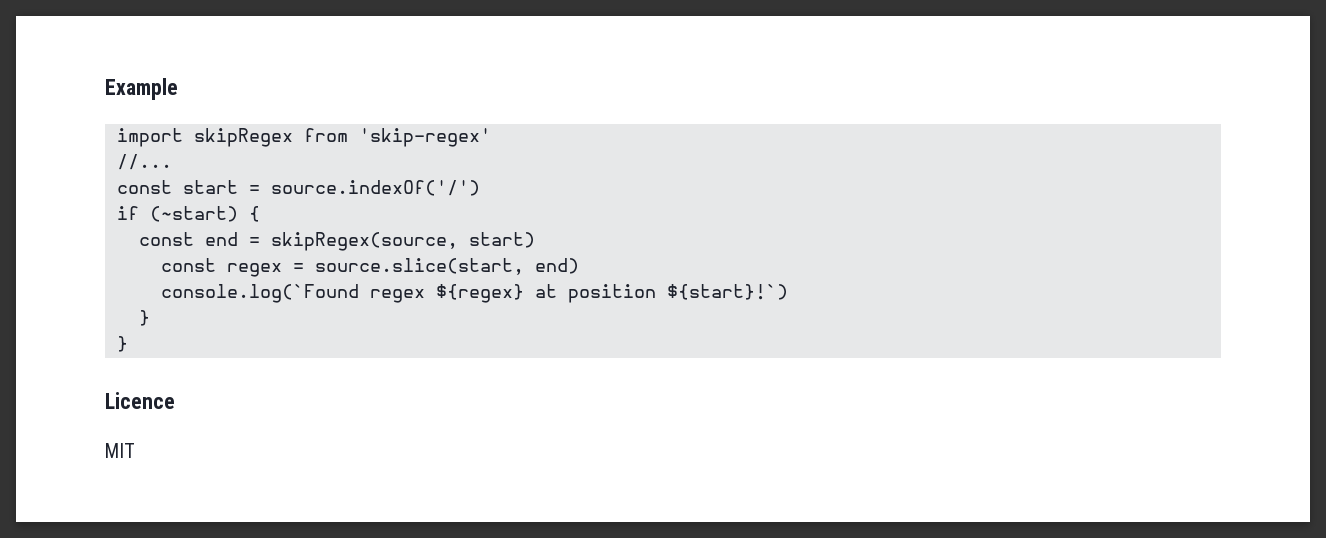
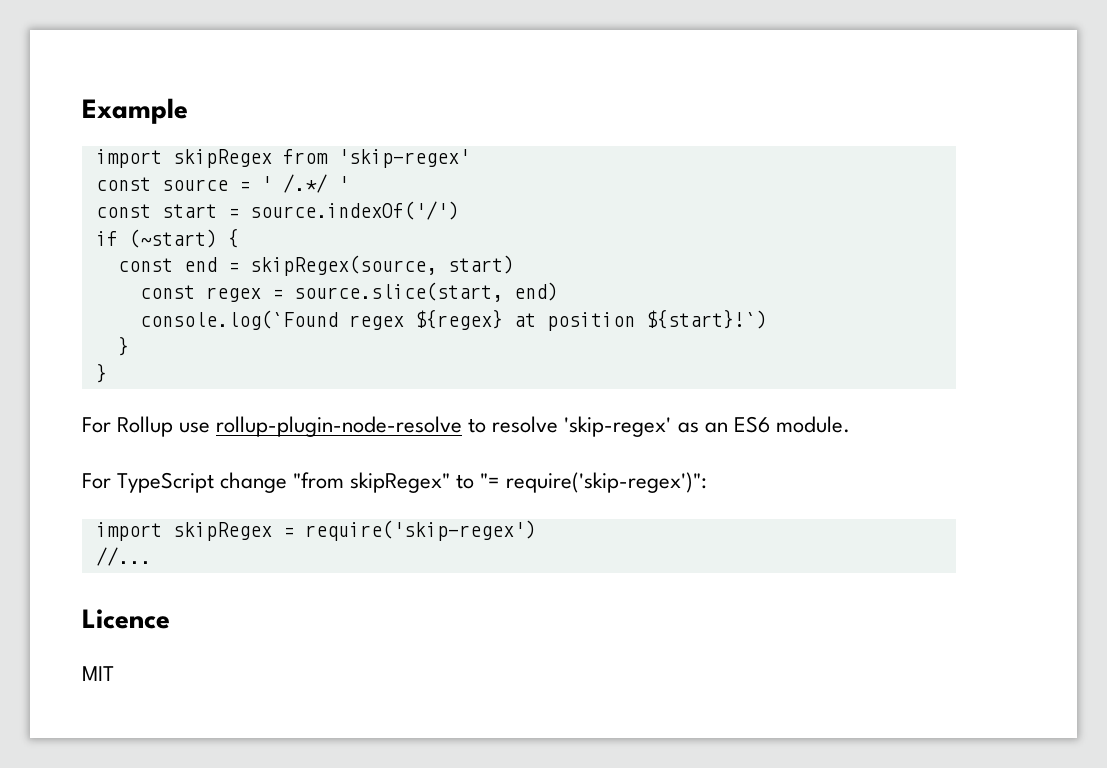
- //...
+ const source = ' /.*/ '
+ For Rollup use rollup-plugin-node-resolve to resolve 'skip-regex' as an ES6 module.
+ For TypeScript change "from skipRegex" to "= require('skip-regex')":
+ import skipRegex = require('skip-regex')
+ //...

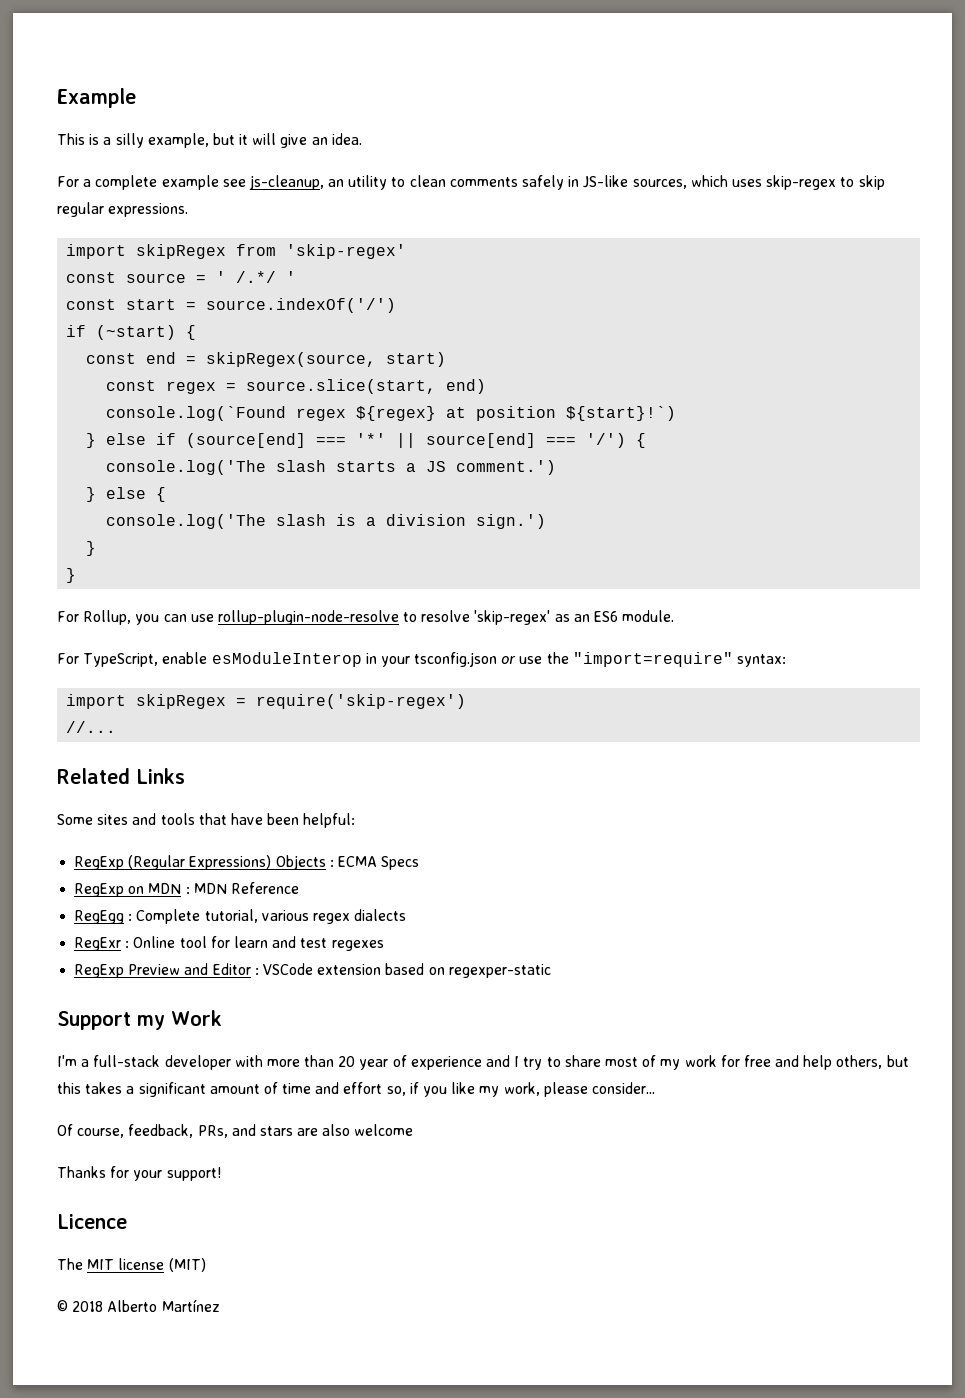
+ This is a silly example, but it will give an idea.
+ For a complete example see js-cleanup, an utility to clean comments safely in JS-like sources, which uses skip-regex to skip regular expressions.
+ } else if (source[end] === '*' || source[end] === '/') {
+ console.log('The slash starts a JS comment.')
+ } else {
+ console.log('The slash is a division sign.')
- For Rollup use rollup-plugin-node-resolve to resolve 'skip-regex' as an ES6 module.
+ For Rollup, you can use rollup-plugin-node-resolve to resolve 'skip-regex' as an ES6 module.
- For TypeScript change "from skipRegex" to "= require('skip-regex')":
+ For TypeScript, enable esModuleInterop in your tsconfig.json or use the "import=require" syntax:
+ Related Links
+ Some sites and tools that have been helpful:
+ RegExp (Regular Expressions) Objects : ECMA Specs
+ RegExp on MDN : MDN Reference
+ RegEgg : Complete tutorial, various regex dialects
+ RegExr : Online tool for learn and test regexes
+ RegExp Preview and Editor : VSCode extension based on regexper-static
+ Support my Work
+ I'm a full-stack developer with more than 20 year of experience and I try to share most of my work for free and help others, but this takes a significant amount of time and effort so, if you like my work, please consider...
+ Of course, feedback, PRs, and stars are also welcome
+ Thanks for your support!
  Licence
- MIT
+ The MIT license (MIT)
+ © 2018 Alberto Martínez

